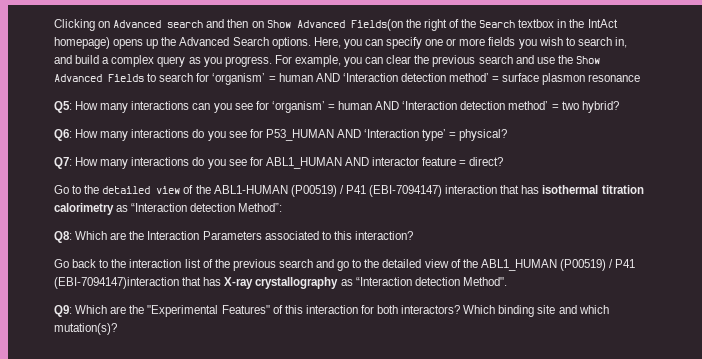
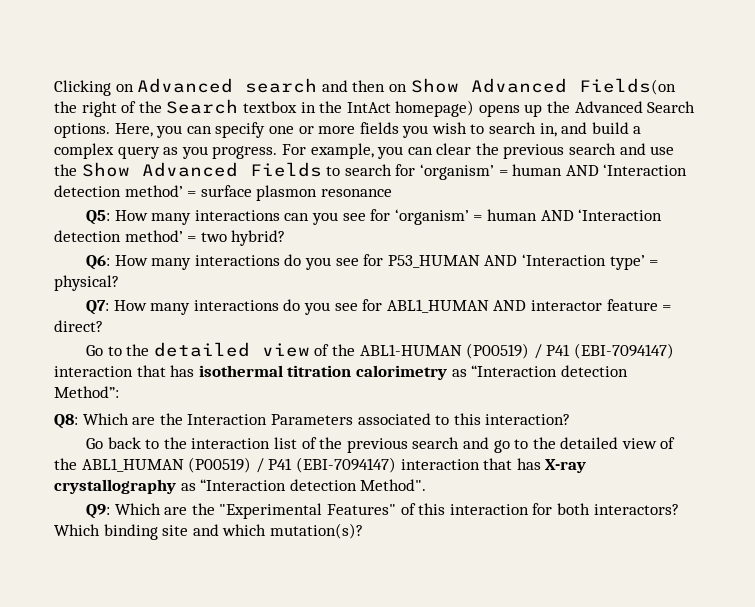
- Go back to the interaction list of the previous search and go to the detailed view of the ABL1_HUMAN (P00519) / P41 (EBI-7094147)interaction that has X-ray crystallography as “Interaction detection Method".
+ Go back to the interaction list of the previous search and go to the detailed view of the ABL1_HUMAN (P00519) / P41 (EBI-7094147) interaction that has X-ray crystallography as “Interaction detection Method".

